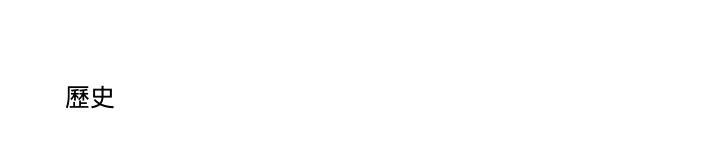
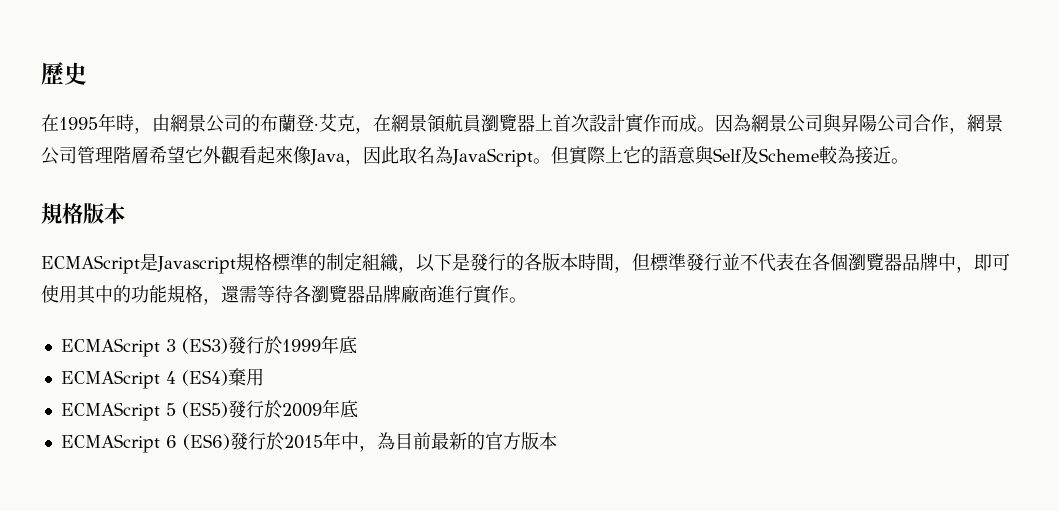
+ 在1995年時，由網景公司的布蘭登·艾克，在網景領航員瀏覽器上首次設計實作而成。因為網景公司與昇陽公司合作，網景公司管理階層希望它外觀看起來像Java，因此取名為JavaScript。但實際上它的語意與Self及Scheme較為接近。
+ 規格版本
+ ECMAScript是Javascript規格標準的制定組織，以下是發行的各版本時間，但標準發行並不代表在各個瀏覽器品牌中，即可使用其中的功能規格，還需等待各瀏覽器品牌廠商進行實作。
+ ECMAScript 3 (ES3)發行於1999年底
+ ECMAScript 4 (ES4)棄用
+ ECMAScript 5 (ES5)發行於2009年底
+ ECMAScript 6 (ES6)發行於2015年中，為目前最新的官方版本

